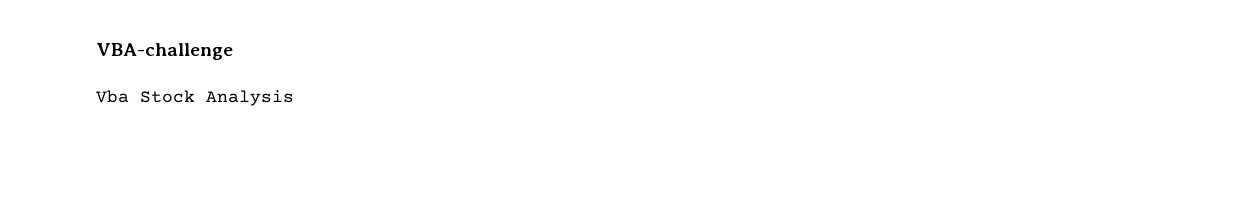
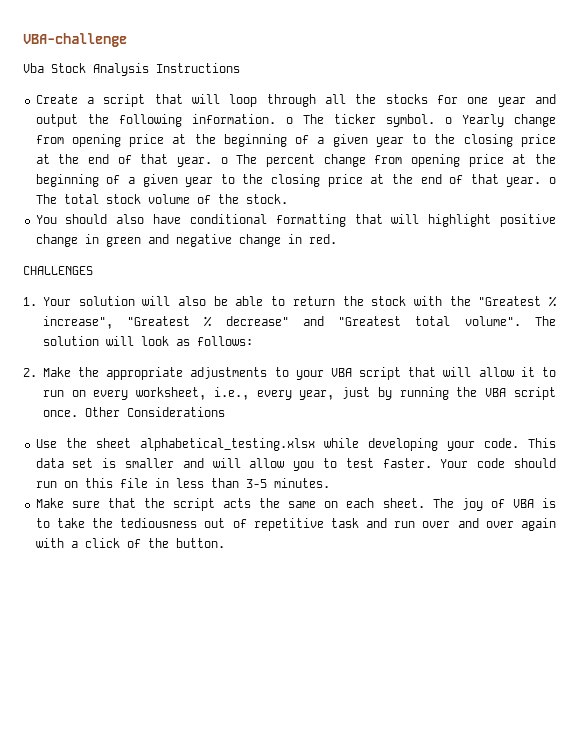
- Vba Stock Analysis
+ Vba Stock Analysis Instructions
+ Create a script that will loop through all the stocks for one year and output the following information. o The ticker symbol. o Yearly change from opening price at the beginning of a given year to the closing price at the end of that year. o The percent change from opening price at the beginning of a given year to the closing price at the end of that year. o The total stock volume of the stock.
+ You should also have conditional formatting that will highlight positive change in green and negative change in red.
+ CHALLENGES
+ 1. Your solution will also be able to return the stock with the "Greatest % increase", "Greatest % decrease" and "Greatest total volume". The solution will look as follows:
+ 2. Make the appropriate adjustments to your VBA script that will allow it to run on every worksheet, i.e., every year, just by running the VBA script once. Other Considerations
+ Use the sheet alphabetical_testing.xlsx while developing your code. This data set is smaller and will allow you to test faster. Your code should run on this file in less than 3-5 minutes.
+ Make sure that the script acts the same on each sheet. The joy of VBA is to take the tediousness out of repetitive task and run over and over again with a click of the button.

